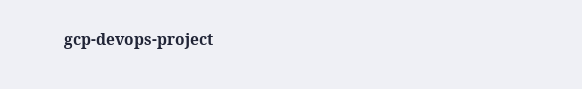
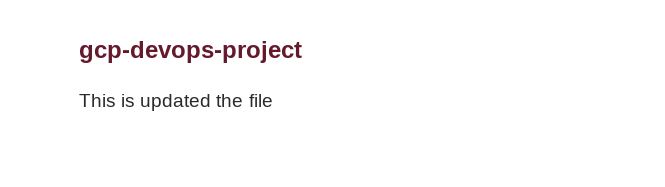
+ This is updated the file

